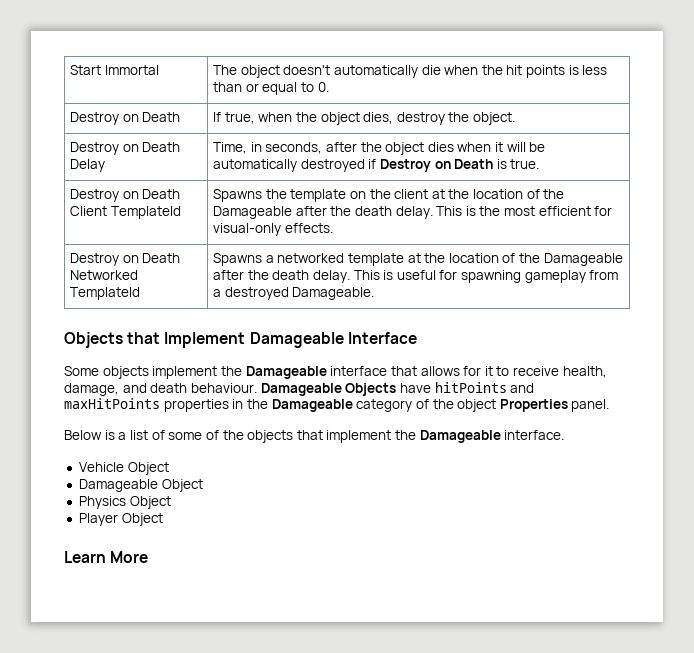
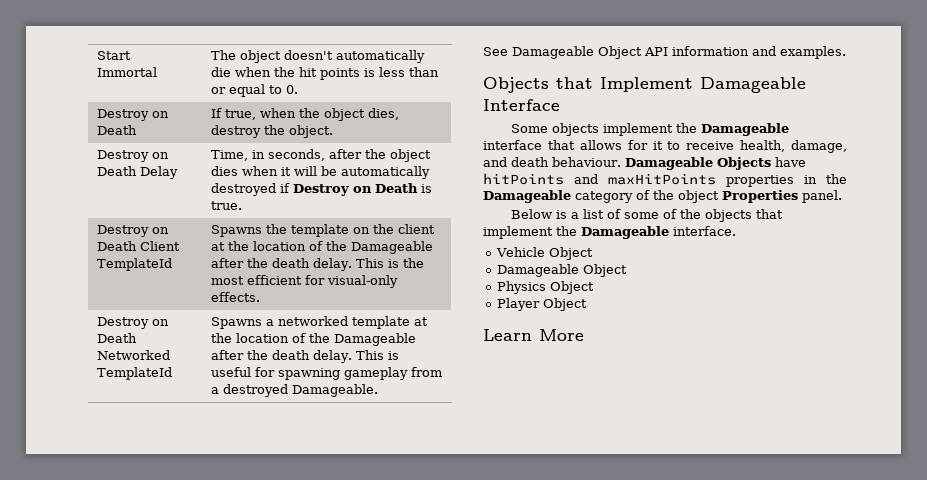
+ See Damageable Object API information and examples.

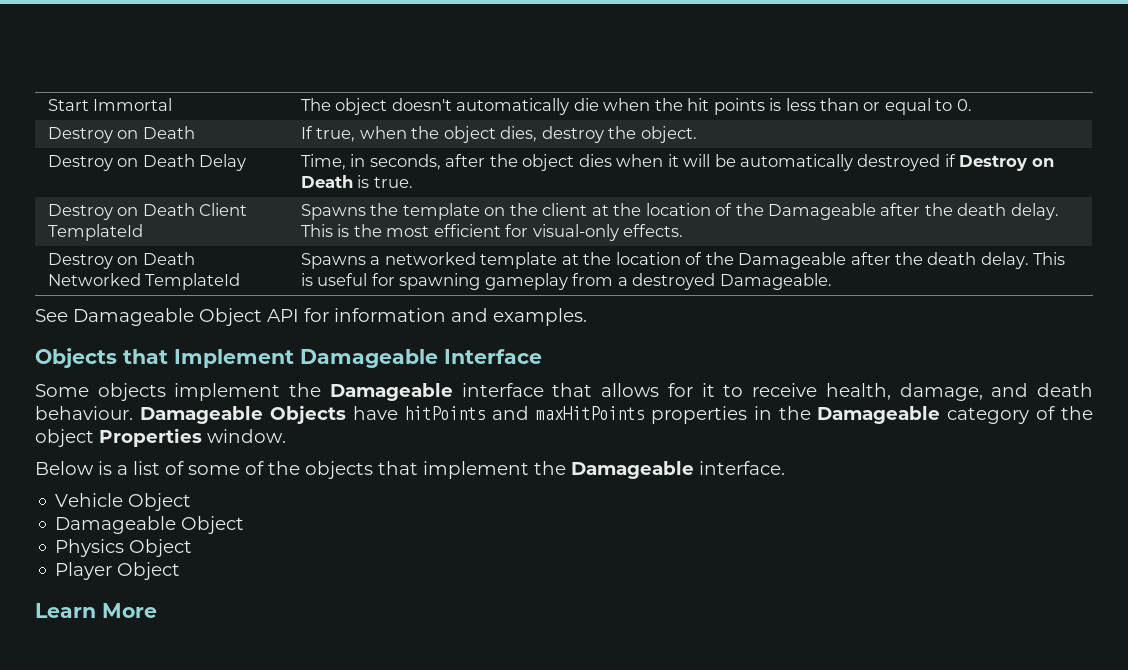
- See Damageable Object API information and examples.
+ See Damageable Object API for information and examples.
- Damageable Objects have hitPoints and maxHitPoints properties in the Damageable category of the object Properties panel.
+ Damageable Objects have hitPoints and maxHitPoints properties in the Damageable category of the object Properties window.

